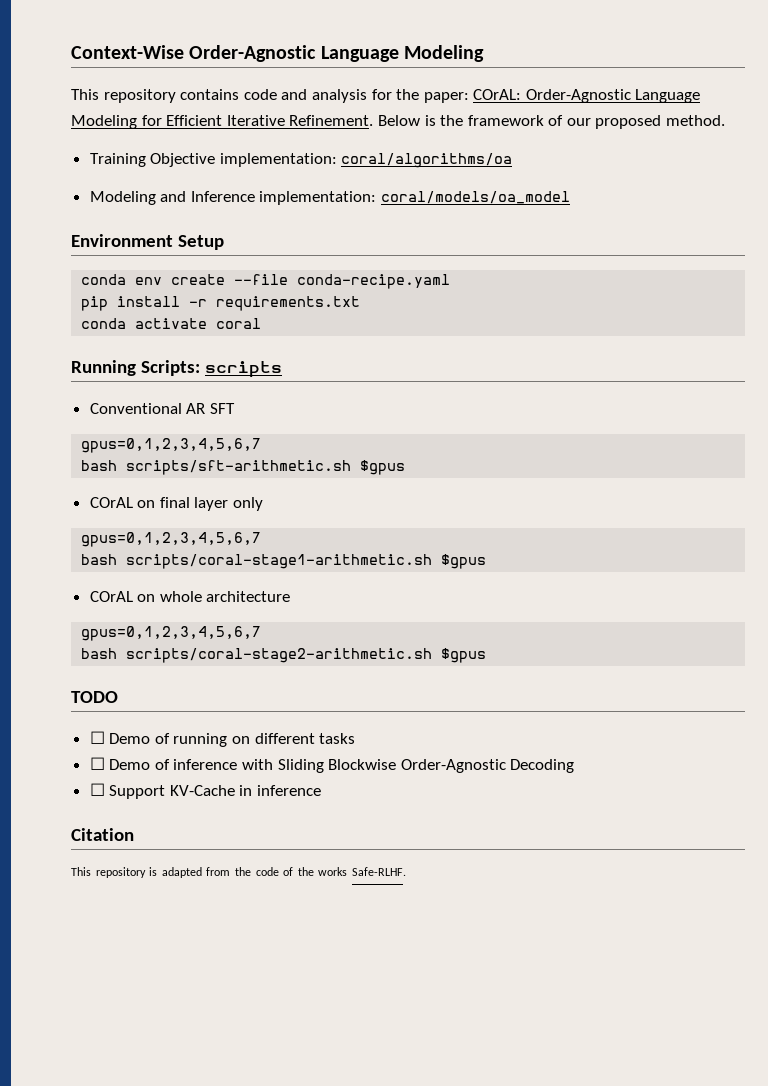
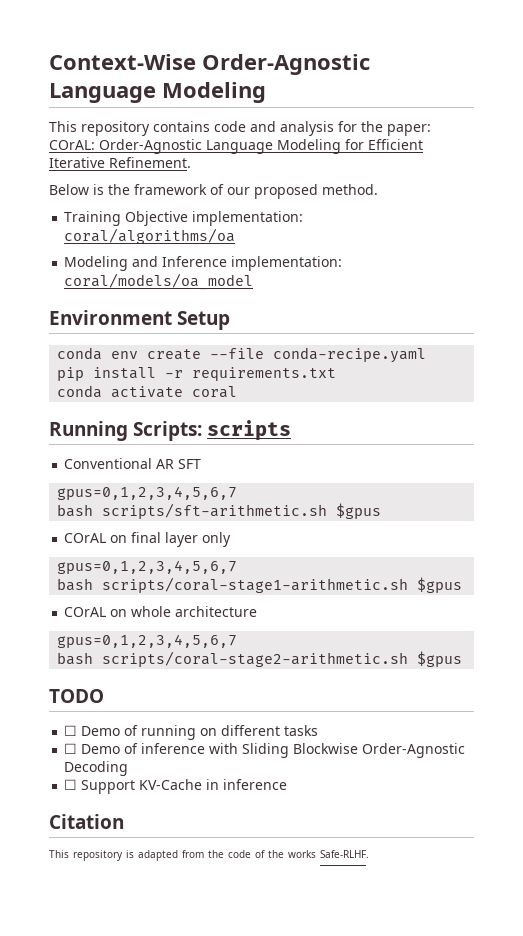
- This repository contains code and analysis for the paper: COrAL: Order-Agnostic Language Modeling for Efficient Iterative Refinement. Below is the framework of our proposed method.
+ This repository contains code and analysis for the paper: COrAL: Order-Agnostic Language Modeling for Efficient Iterative Refinement.
+ Below is the framework of our proposed method.

